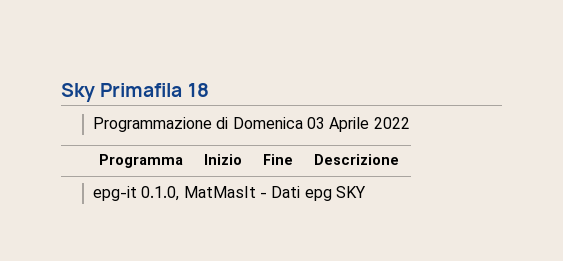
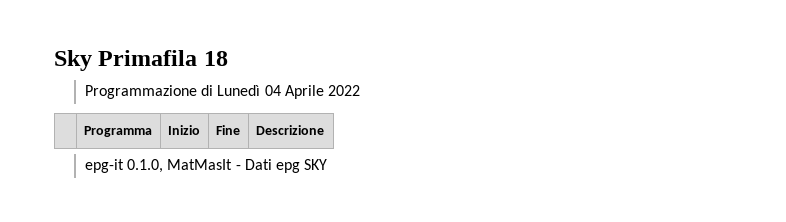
- Programmazione di Domenica 03 Aprile 2022
+ Programmazione di Lunedì 04 Aprile 2022

